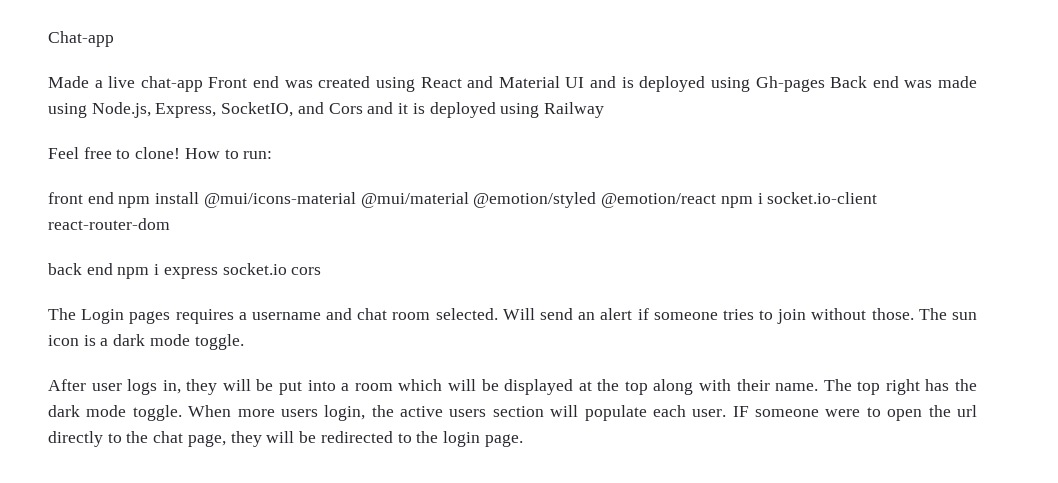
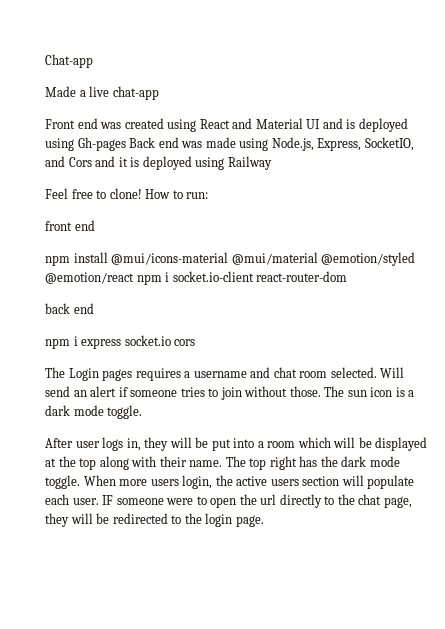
- Made a live chat-app Front end was created using React and Material UI and is deployed using Gh-pages Back end was made using Node.js, Express, SocketIO, and Cors and it is deployed using Railway
+ Made a live chat-app
+ Front end was created using React and Material UI and is deployed using Gh-pages Back end was made using Node.js, Express, SocketIO, and Cors and it is deployed using Railway
- front end npm install @mui/icons-material @mui/material @emotion/styled @emotion/react npm i socket.io-client react-router-dom
+ front end
+ npm install @mui/icons-material @mui/material @emotion/styled @emotion/react npm i socket.io-client react-router-dom
- back end npm i express socket.io cors
+ back end
+ npm i express socket.io cors

